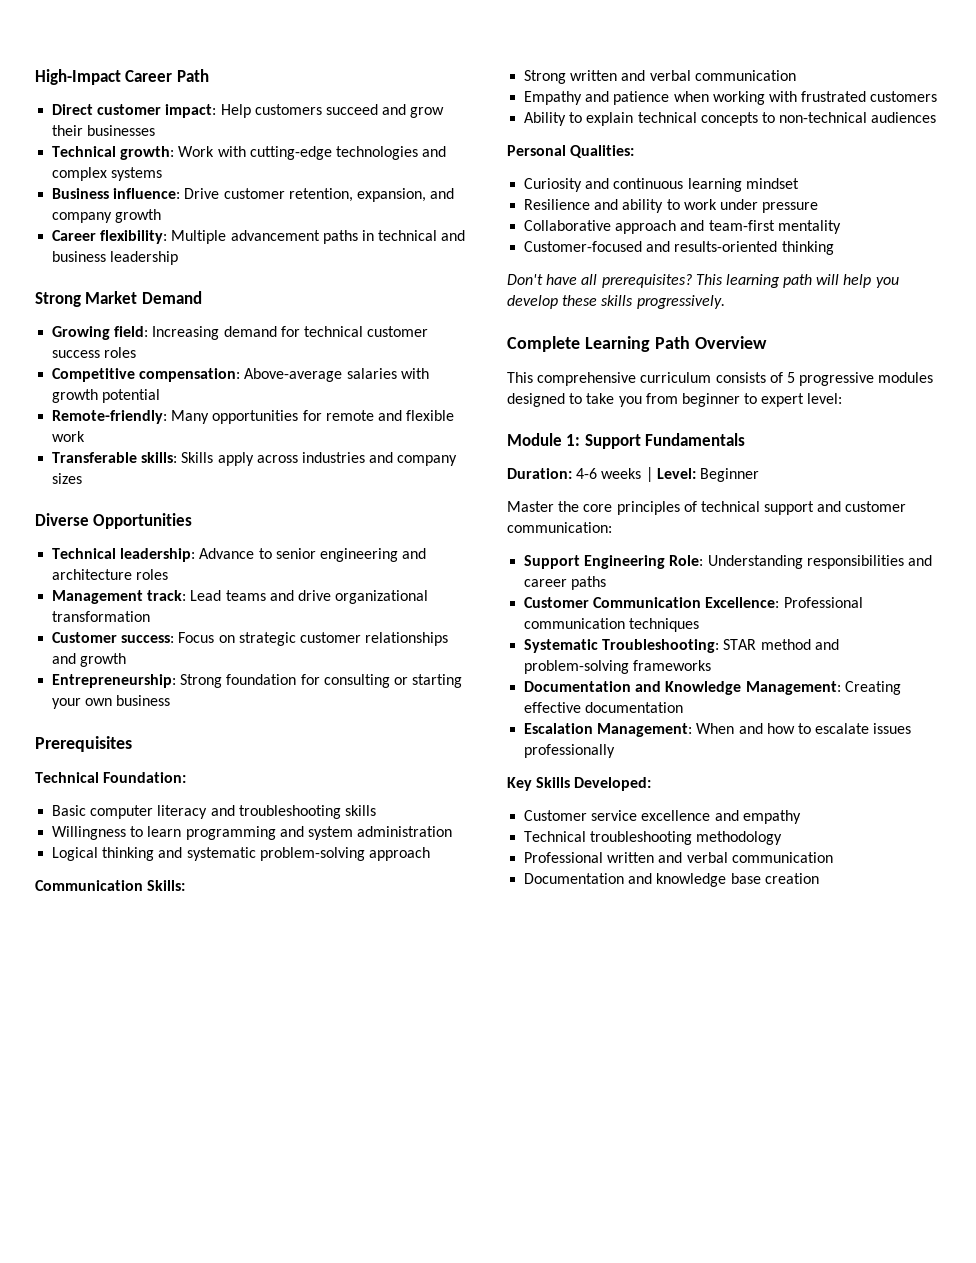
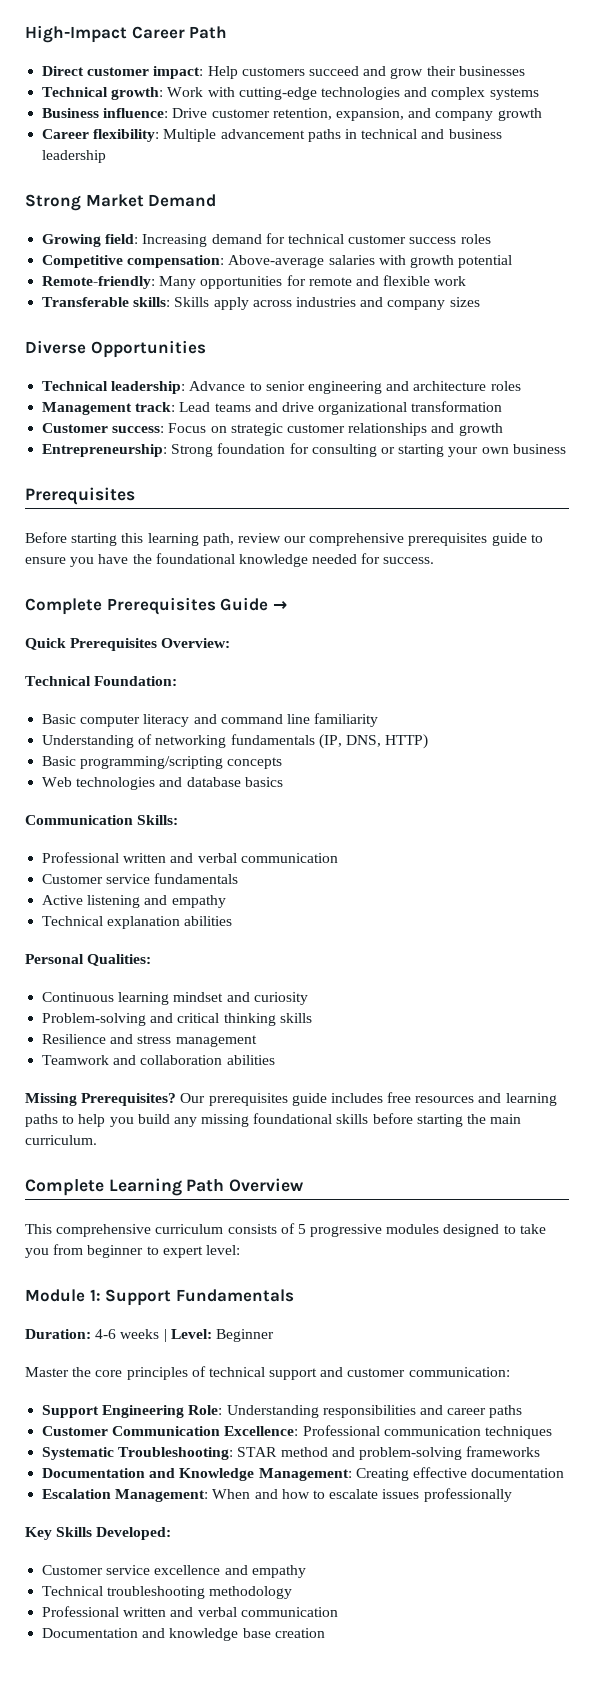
+ Before starting this learning path, review our comprehensive prerequisites guide to ensure you have the foundational knowledge needed for success.
+ Complete Prerequisites Guide →
+ Quick Prerequisites Overview:
- Basic computer literacy and troubleshooting skills
- Willingness to learn programming and system administration
- Logical thinking and systematic problem-solving approach
+ Basic computer literacy and command line familiarity
+ Understanding of networking fundamentals (IP, DNS, HTTP)
+ Basic programming/scripting concepts
+ Web technologies and database basics
  Communication Skills:
- Strong written and verbal communication
- Empathy and patience when working with frustrated customers
- Ability to explain technical concepts to non-technical audiences
+ Professional written and verbal communication
+ Customer service fundamentals
+ Active listening and empathy
+ Technical explanation abilities
- Curiosity and continuous learning mindset
- Resilience and ability to work under pressure
- Collaborative approach and team-first mentality
- Customer-focused and results-oriented thinking
- Don't have all prerequisites? This learning path will help you develop these skills progressively.
+ Continuous learning mindset and curiosity
+ Problem-solving and critical thinking skills
+ Resilience and stress management
+ Teamwork and collaboration abilities
+ Missing Prerequisites? Our prerequisites guide includes free resources and learning paths to help you build any missing foundational skills before starting the main curriculum.

